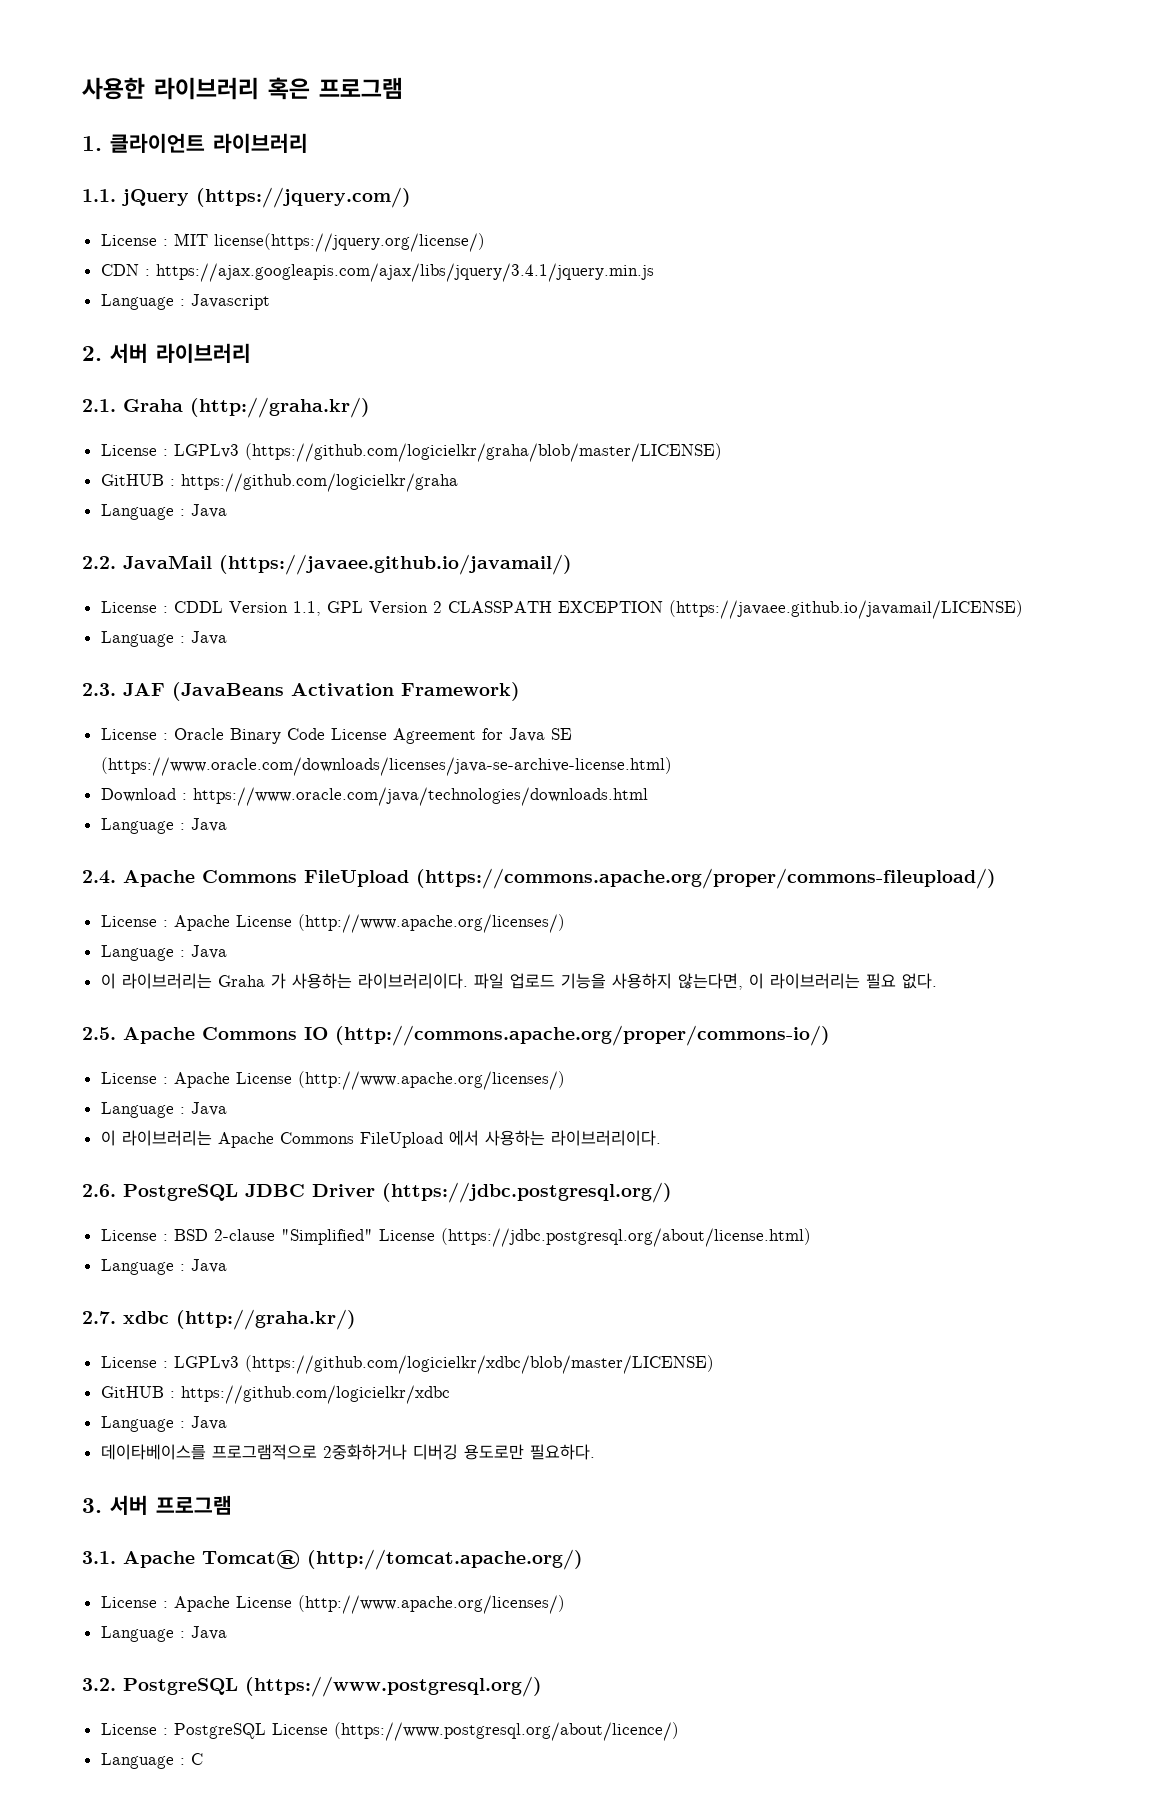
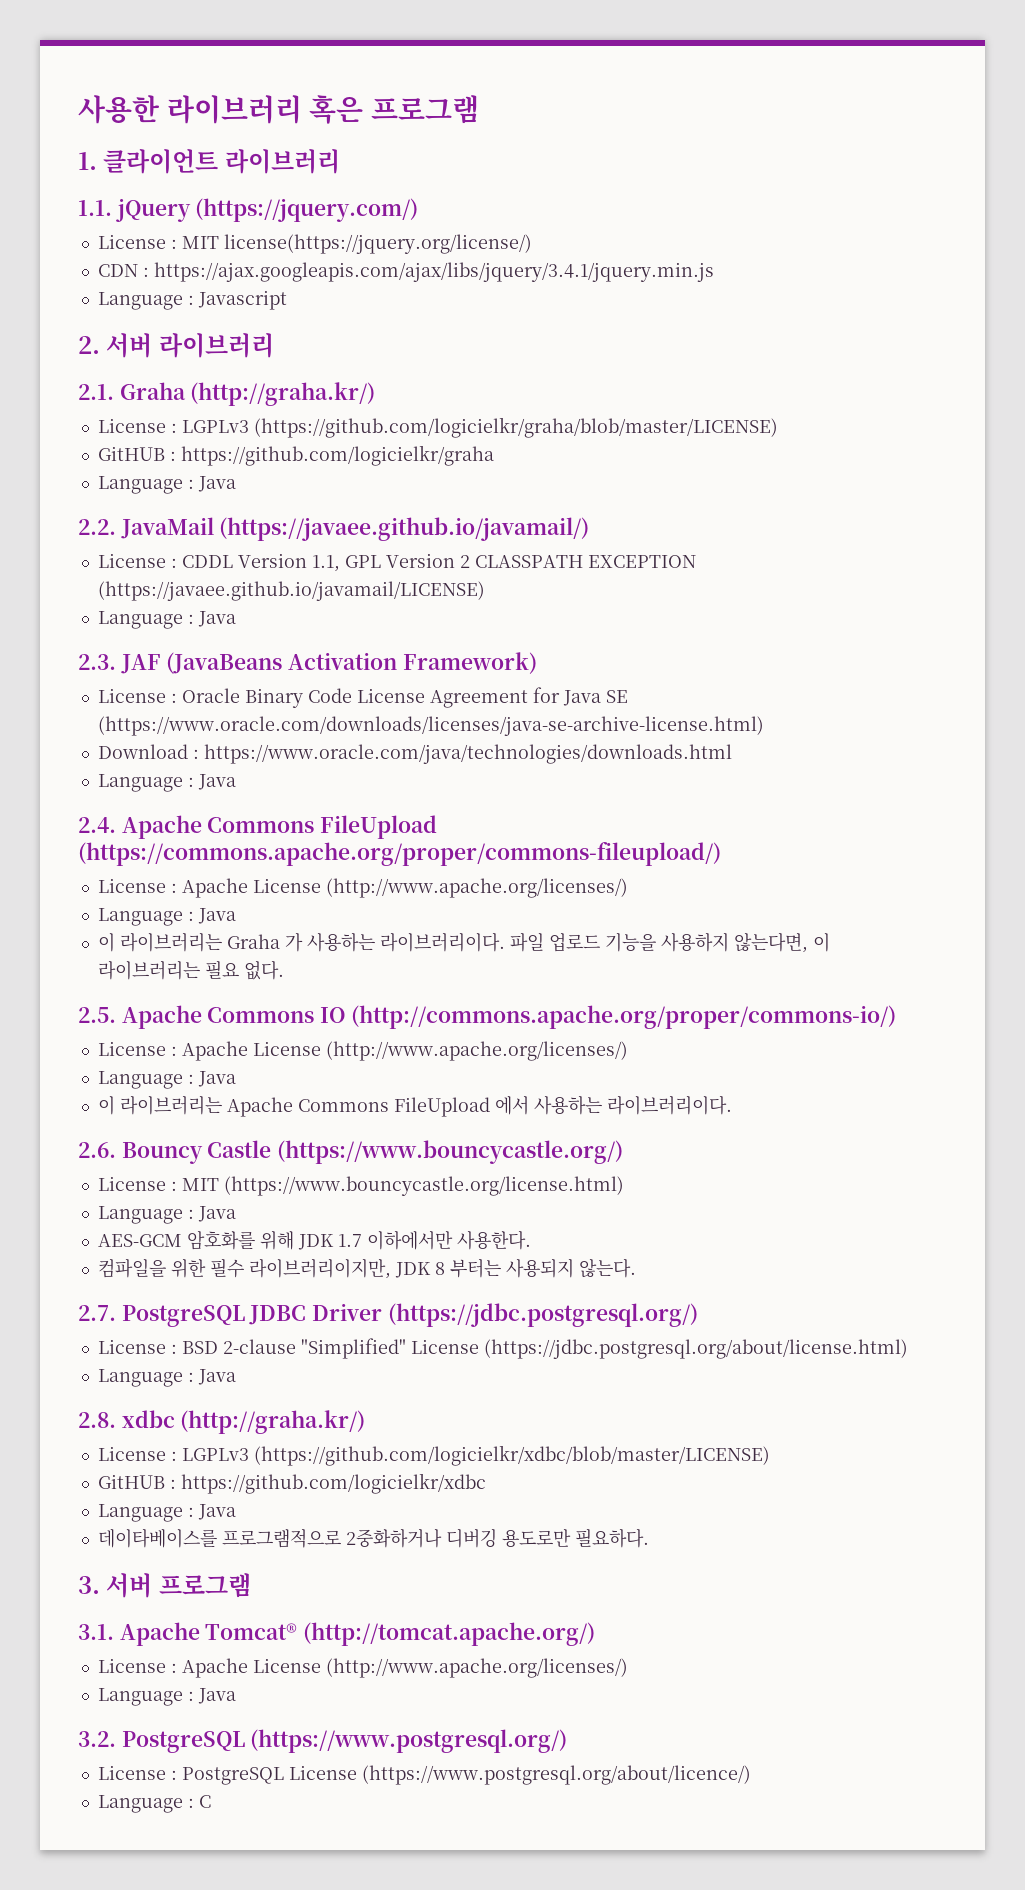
- 2.6. PostgreSQL JDBC Driver (https://jdbc.postgresql.org/)
+ 2.6. Bouncy Castle (https://www.bouncycastle.org/)
+ License : MIT (https://www.bouncycastle.org/license.html)
+ Language : Java
+ AES-GCM 암호화를 위해 JDK 1.7 이하에서만 사용한다.
+ 컴파일을 위한 필수 라이브러리이지만, JDK 8 부터는 사용되지 않는다.
+ 2.7. PostgreSQL JDBC Driver (https://jdbc.postgresql.org/)
- 2.7. xdbc (http://graha.kr/)
+ 2.8. xdbc (http://graha.kr/)

